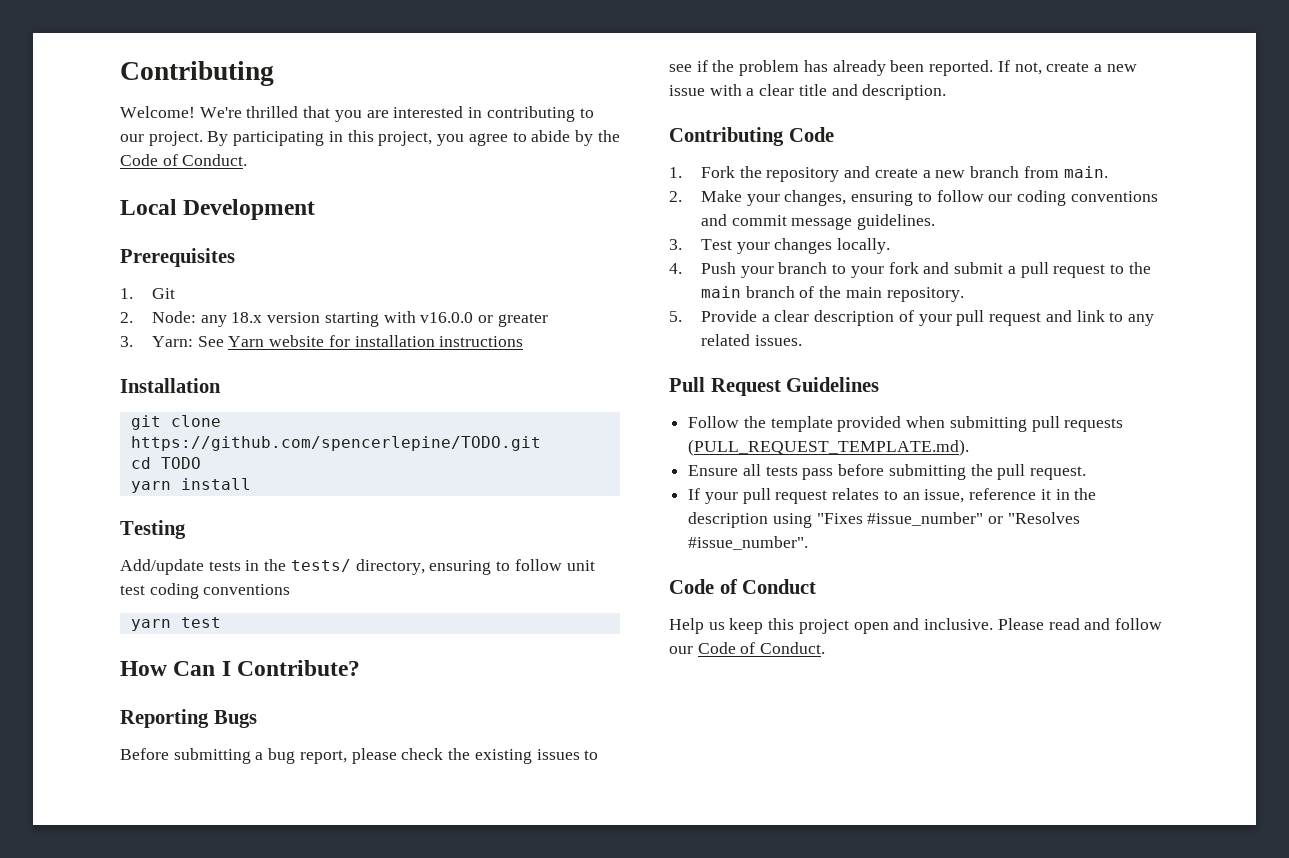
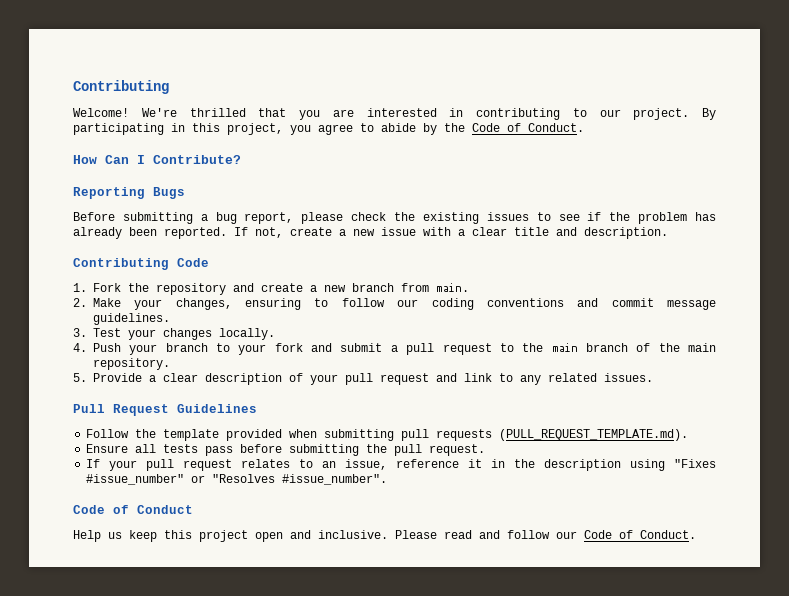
- Local Development
- Prerequisites
- 1. Git
- 2. Node: any 18.x version starting with v16.0.0 or greater
- 3. Yarn: See Yarn website for installation instructions
- Installation
- git clone https://github.com/spencerlepine/TODO.git
- cd TODO
- yarn install
- Testing
- Add/update tests in the tests/ directory, ensuring to follow unit test coding conventions
- yarn test

